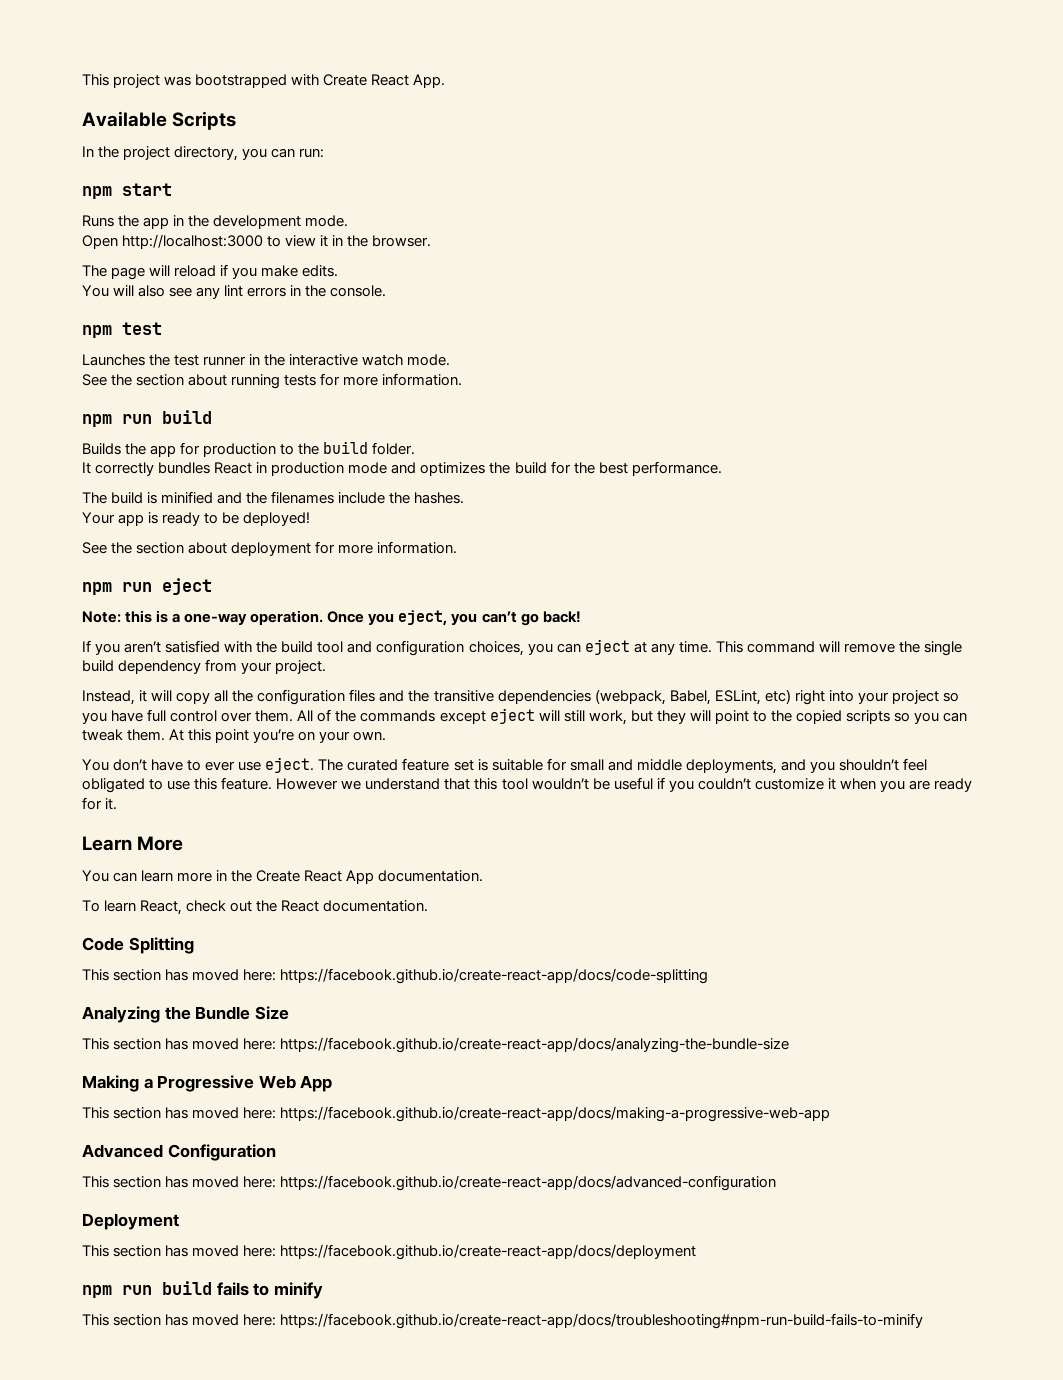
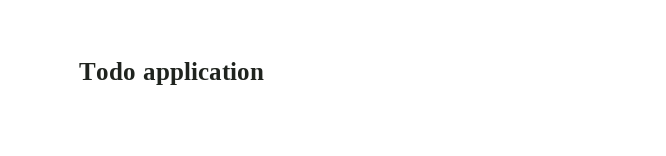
- This project was bootstrapped with Create React App.
- Available Scripts
- In the project directory, you can run:
- npm start
- Runs the app in the development mode.
- Open http://localhost:3000 to view it in the browser.
- The page will reload if you make edits.
- You will also see any lint errors in the console.
- npm test
- Launches the test runner in the interactive watch mode.
- See the section about running tests for more information.
- npm run build
- Builds the app for production to the build folder.
- It correctly bundles React in production mode and optimizes the build for the best performance.
- The build is minified and the filenames include the hashes.
- Your app is ready to be deployed!
- See the section about deployment for more information.
- npm run eject
- Note: this is a one-way operation. Once you eject, you can’t go back!
- If you aren’t satisfied with the build tool and configuration choices, you can eject at any time. This command will remove the single build dependency from your project.
- Instead, it will copy all the configuration files and the transitive dependencies (webpack, Babel, ESLint, etc) right into your project so you have full control over them. All of the commands except eject will still work, but they will point to the copied scripts so you can tweak them. At this point you’re on your own.
- You don’t have to ever use eject. The curated feature set is suitable for small and middle deployments, and you shouldn’t feel obligated to use this feature. However we understand that this tool wouldn’t be useful if you couldn’t customize it when you are ready for it.
- Learn More
- You can learn more in the Create React App documentation.
- To learn React, check out the React documentation.
- Code Splitting
- This section has moved here: https://facebook.github.io/create-react-app/docs/code-splitting
- Analyzing the Bundle Size
- This section has moved here: https://facebook.github.io/create-react-app/docs/analyzing-the-bundle-size
- Making a Progressive Web App
- This section has moved here: https://facebook.github.io/create-react-app/docs/making-a-progressive-web-app
- Advanced Configuration
- This section has moved here: https://facebook.github.io/create-react-app/docs/advanced-configuration
- Deployment
- This section has moved here: https://facebook.github.io/create-react-app/docs/deployment
- npm run build fails to minify
- This section has moved here: https://facebook.github.io/create-react-app/docs/troubleshooting#npm-run-build-fails-to-minify
+ Todo application

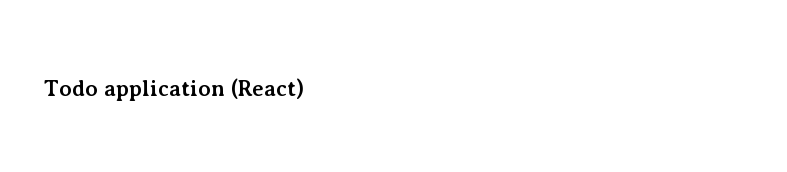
- Todo application
+ Todo application (React)

